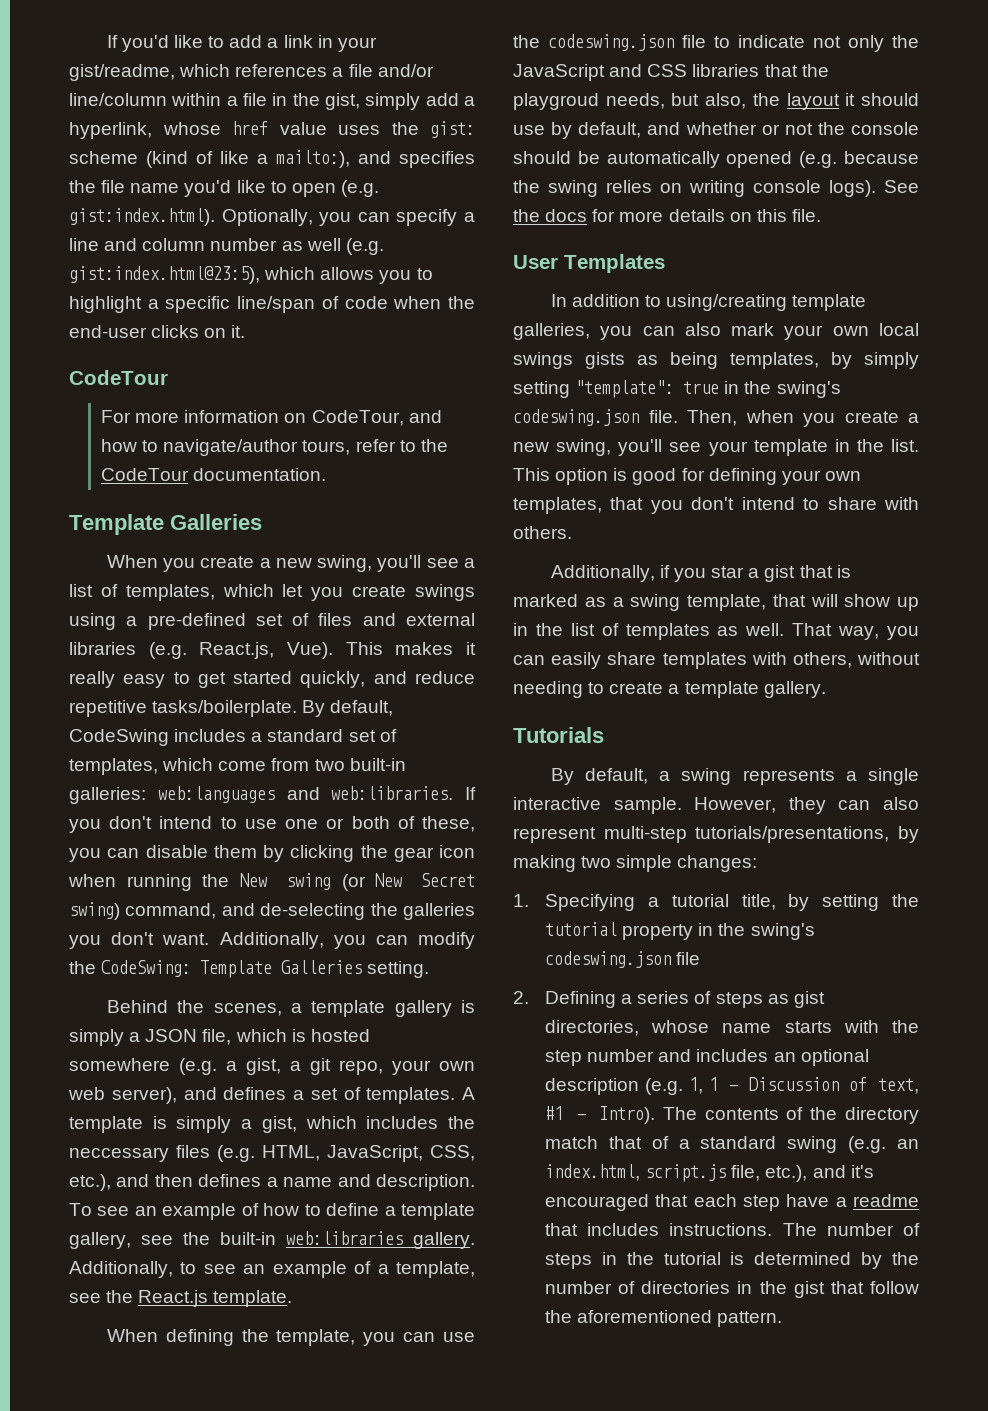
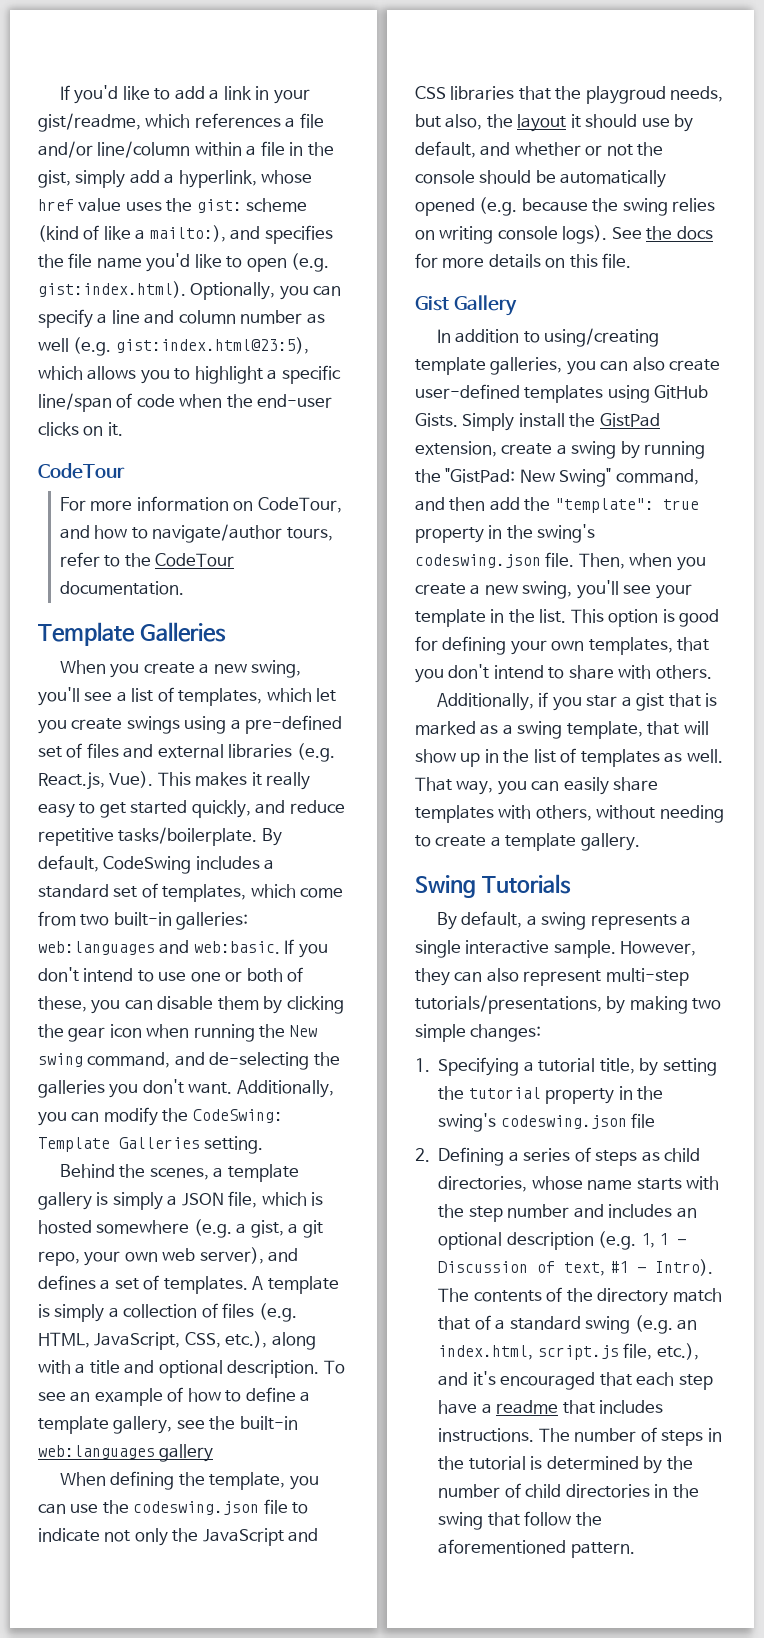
- By default, CodeSwing includes a standard set of templates, which come from two built-in galleries: web:languages and web:libraries.
+ By default, CodeSwing includes a standard set of templates, which come from two built-in galleries: web:languages and web:basic.
- If you don't intend to use one or both of these, you can disable them by clicking the gear icon when running the New swing (or New Secret swing) command, and de-selecting the galleries you don't want.
+ If you don't intend to use one or both of these, you can disable them by clicking the gear icon when running the New swing command, and de-selecting the galleries you don't want.
- A template is simply a gist, which includes the neccessary files (e.g. HTML, JavaScript, CSS, etc.), and then defines a name and description.
+ A template is simply a collection of files (e.g. HTML, JavaScript, CSS, etc.), along with a title and optional description.
- To see an example of how to define a template gallery, see the built-in web:libraries gallery. Additionally, to see an example of a template, see the React.js template.
+ To see an example of how to define a template gallery, see the built-in web:languages gallery
- User Templates
+ Gist Gallery
- In addition to using/creating template galleries, you can also mark your own local swings gists as being templates, by simply setting "template": true in the swing's codeswing.json file.
+ In addition to using/creating template galleries, you can also create user-defined templates using GitHub Gists. Simply install the GistPad extension, create a swing by running the "GistPad: New Swing" command, and then add the "template": true property in the swing's codeswing.json file.
- Tutorials
+ Swing Tutorials
- 2. Defining a series of steps as gist directories, whose name starts with the step number and includes an optional description (e.g. 1, 1 - Discussion of text, #1 - Intro).
+ 2. Defining a series of steps as child directories, whose name starts with the step number and includes an optional description (e.g. 1, 1 - Discussion of text, #1 - Intro).
- The number of steps in the tutorial is determined by the number of directories in the gist that follow the aforementioned pattern.
+ The number of steps in the tutorial is determined by the number of child directories in the swing that follow the aforementioned pattern.

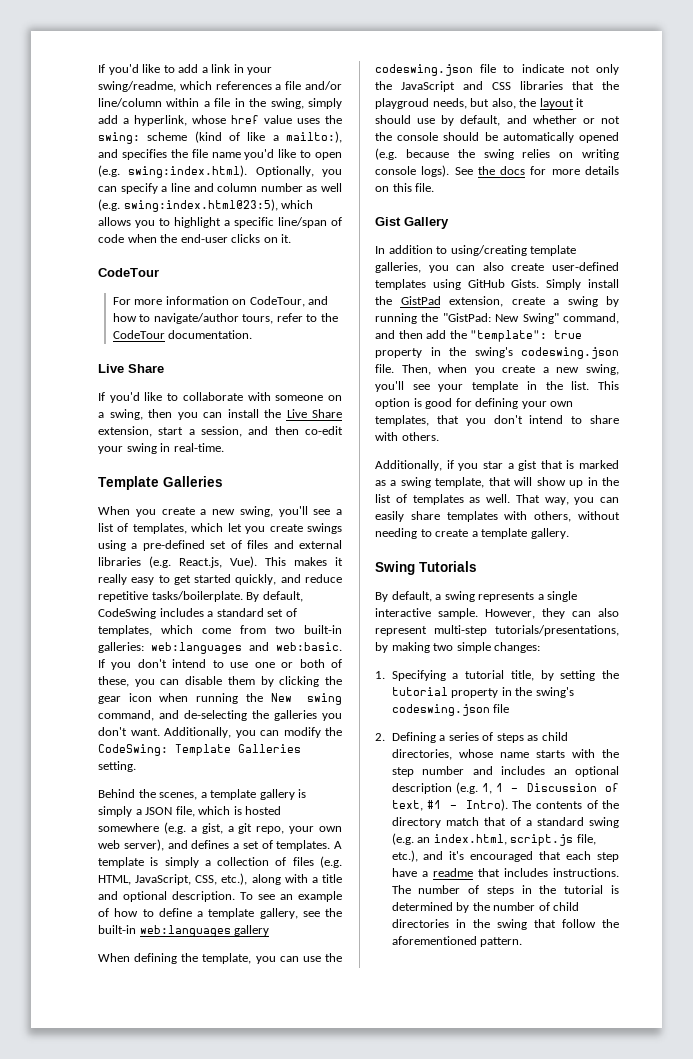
- If you'd like to add a link in your gist/readme, which references a file and/or line/column within a file in the gist, simply add a hyperlink, whose href value uses the gist:
+ If you'd like to add a link in your swing/readme, which references a file and/or line/column within a file in the swing, simply add a hyperlink, whose href value uses the swing:
- scheme (kind of like a mailto:), and specifies the file name you'd like to open (e.g. gist:index.html). Optionally, you can specify a line and column number as well (e.g. gist:index.html@23:5), which allows you to highlight a specific line/span of code when the end-user clicks on it.
+ scheme (kind of like a mailto:), and specifies the file name you'd like to open (e.g. swing:index.html). Optionally, you can specify a line and column number as well (e.g. swing:index.html@23:5), which allows you to highlight a specific line/span of code when the end-user clicks on it.
  For more information on CodeTour, and how to navigate/author tours, refer to the CodeTour documentation.
+ Live Share
+ If you'd like to collaborate with someone on a swing, then you can install the Live Share extension, start a session, and then co-edit your swing in real-time.

